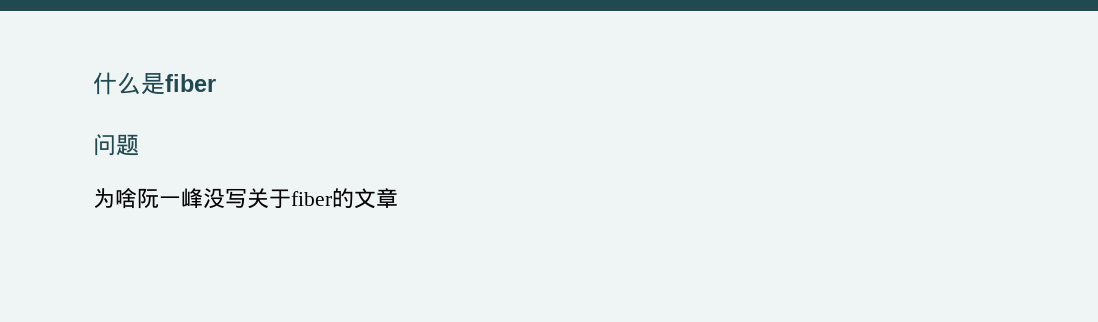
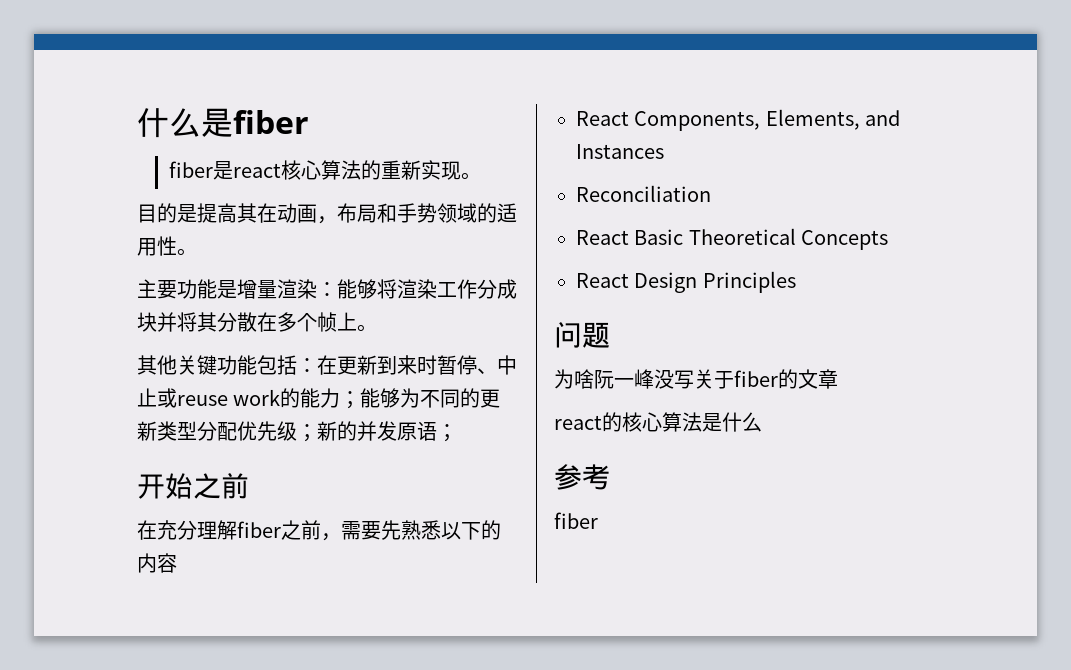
+ fiber是react核心算法的重新实现。
+ 目的是提高其在动画，布局和手势领域的适用性。
+ 主要功能是增量渲染：能够将渲染工作分成块并将其分散在多个帧上。
+ 其他关键功能包括：在更新到来时暂停、中止或reuse work的能力；能够为不同的更新类型分配优先级；新的并发原语；
+ 开始之前
+ 在充分理解fiber之前，需要先熟悉以下的内容
+ React Components, Elements, and Instances
+ Reconciliation
+ React Basic Theoretical Concepts
+ React Design Principles
+ react的核心算法是什么
+ 参考
+ fiber

